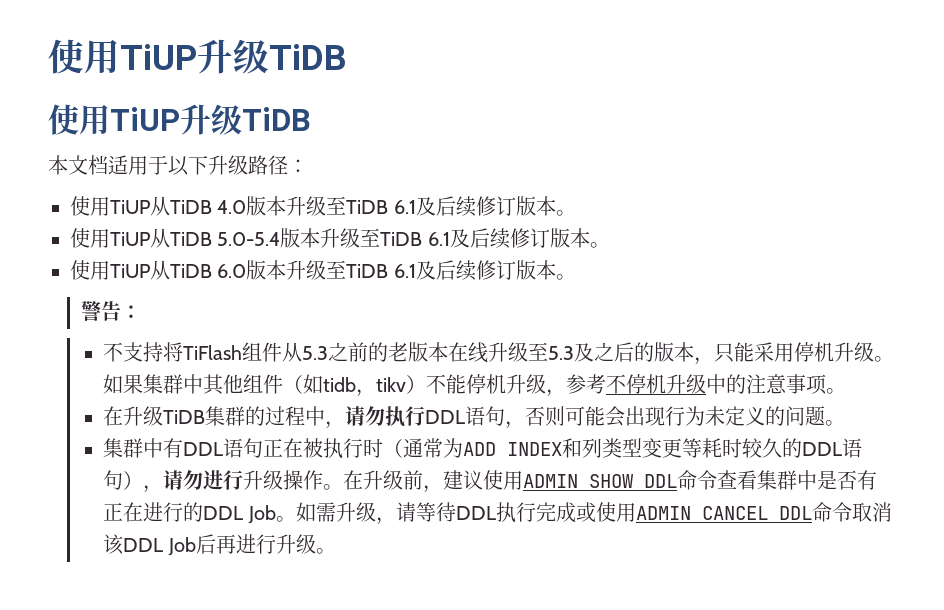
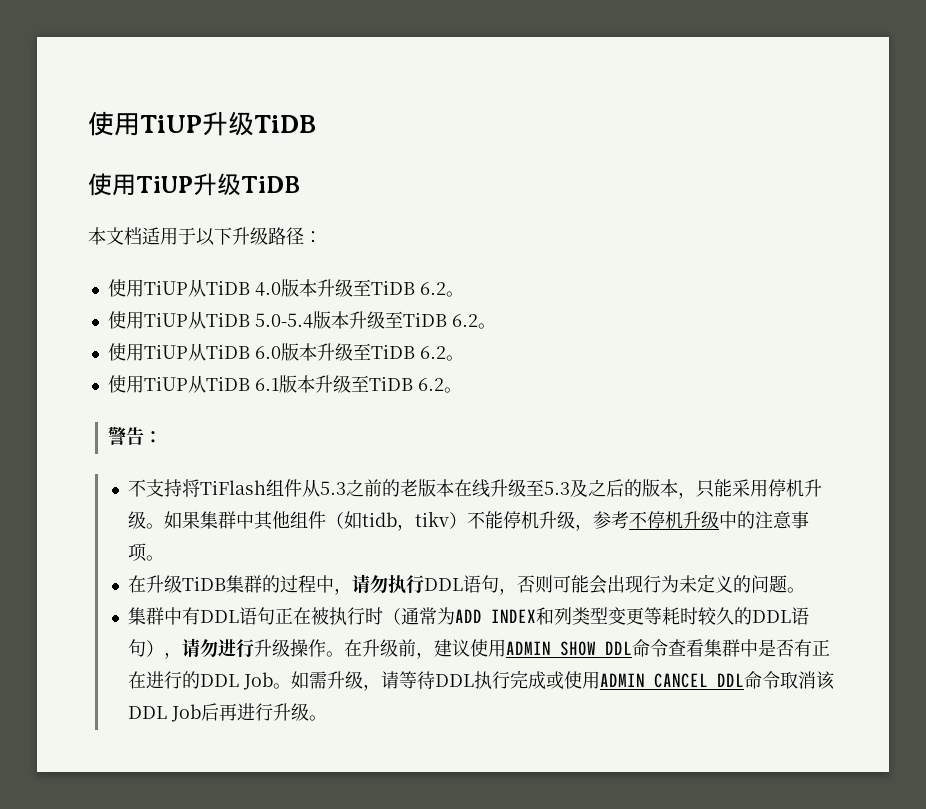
- 使用TiUP从TiDB 4.0版本升级至TiDB 6.1及后续修订版本。
+ 使用TiUP从TiDB 4.0版本升级至TiDB 6.2。
- 使用TiUP从TiDB 5.0-5.4版本升级至TiDB 6.1及后续修订版本。
+ 使用TiUP从TiDB 5.0-5.4版本升级至TiDB 6.2。
- 使用TiUP从TiDB 6.0版本升级至TiDB 6.1及后续修订版本。
+ 使用TiUP从TiDB 6.0版本升级至TiDB 6.2。
+ 使用TiUP从TiDB 6.1版本升级至TiDB 6.2。

